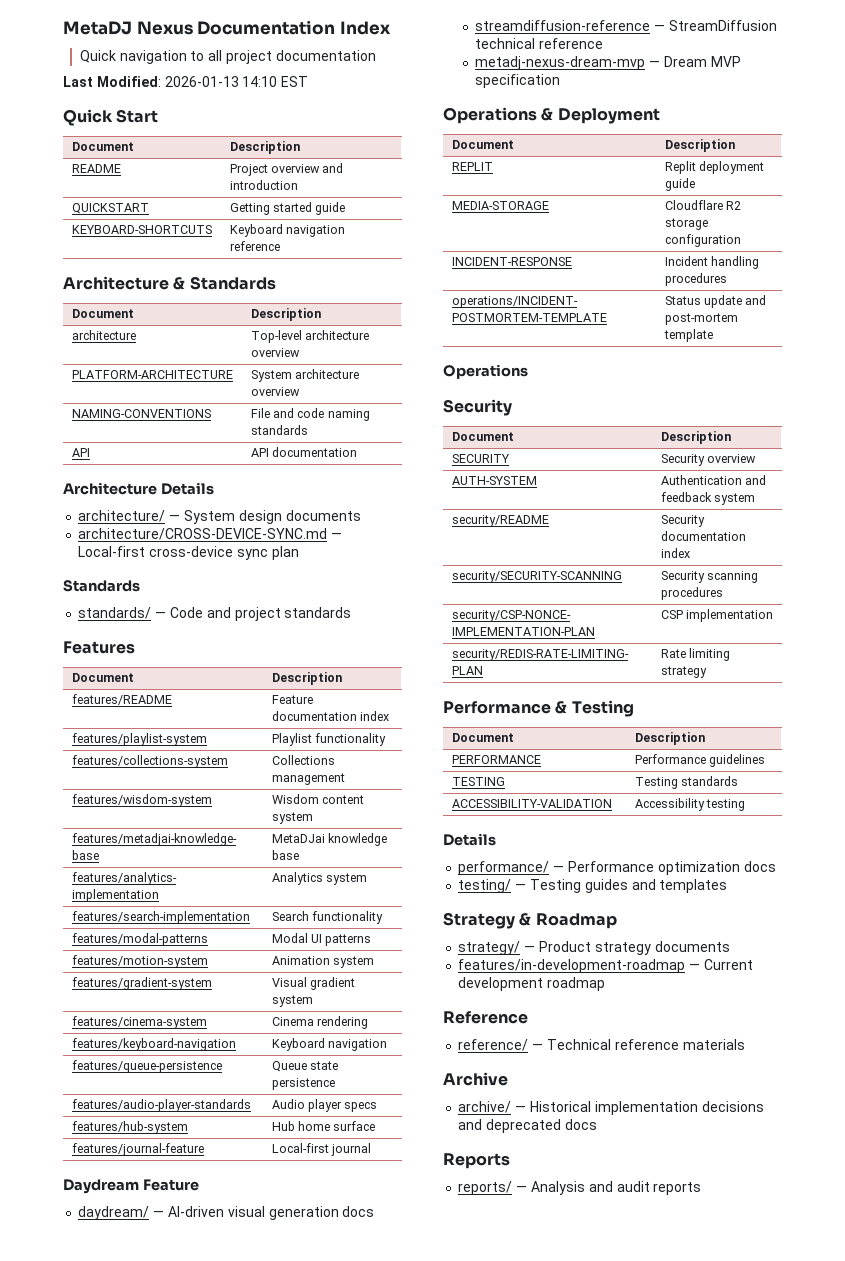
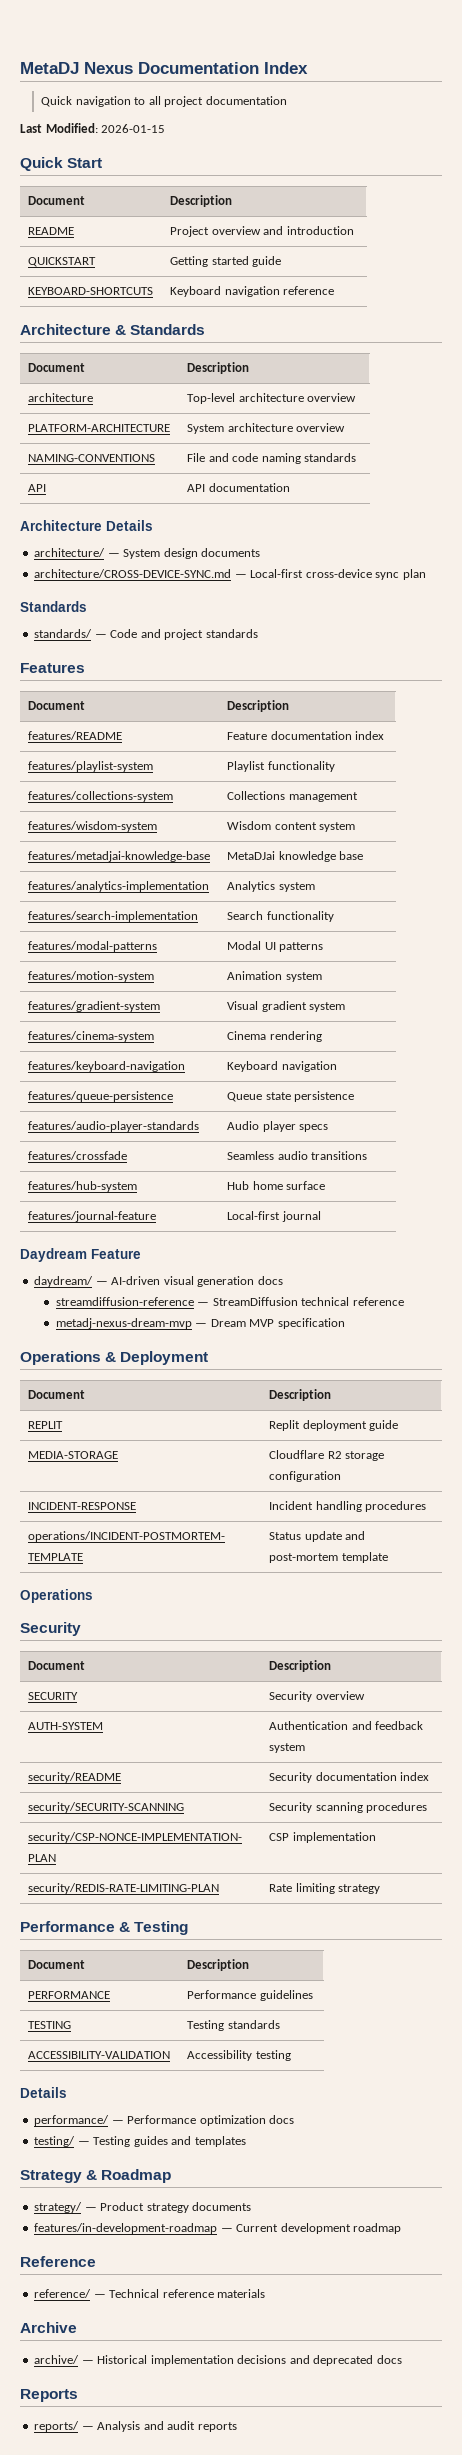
- Last Modified: 2026-01-13 14:10 EST
+ Last Modified: 2026-01-15
+ features/crossfade | Seamless audio transitions

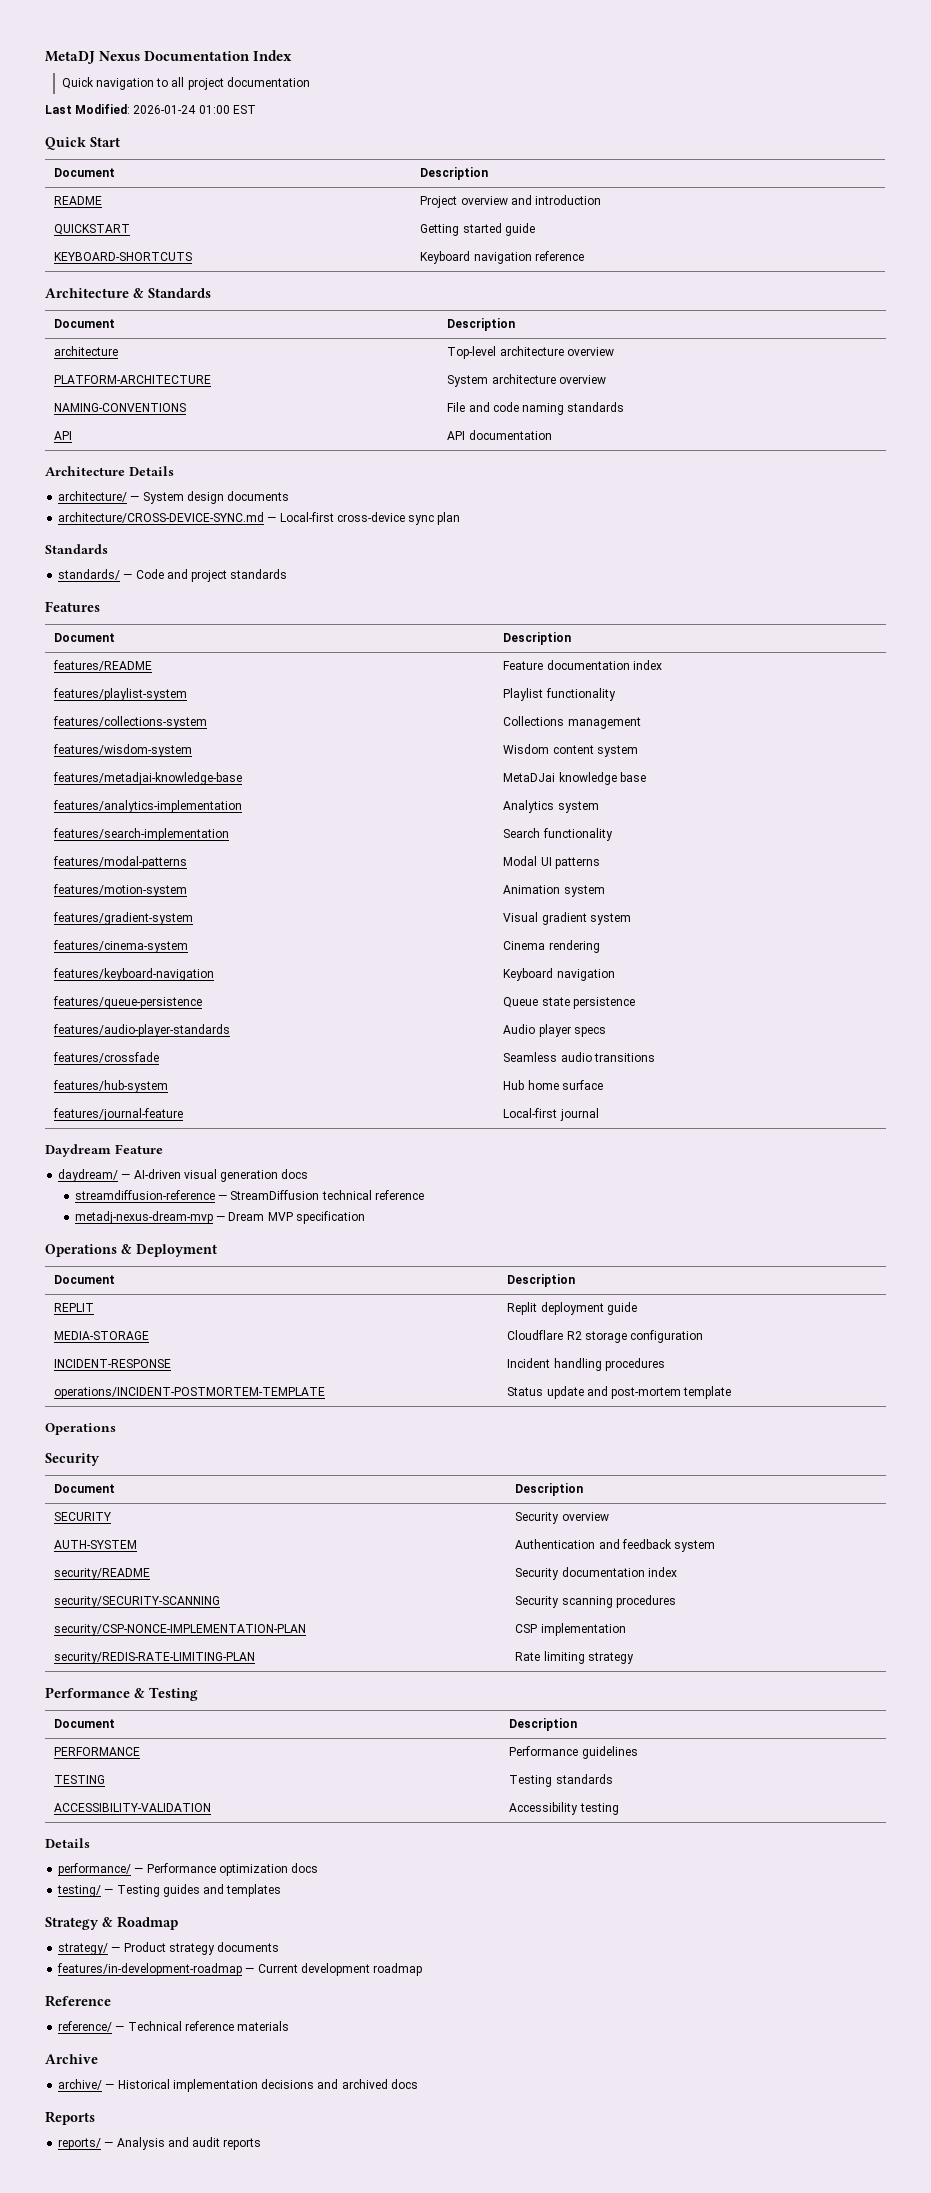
- Last Modified: 2026-01-15
+ Last Modified: 2026-01-24 01:00 EST
- archive/ — Historical implementation decisions and deprecated docs
+ archive/ — Historical implementation decisions and archived docs

